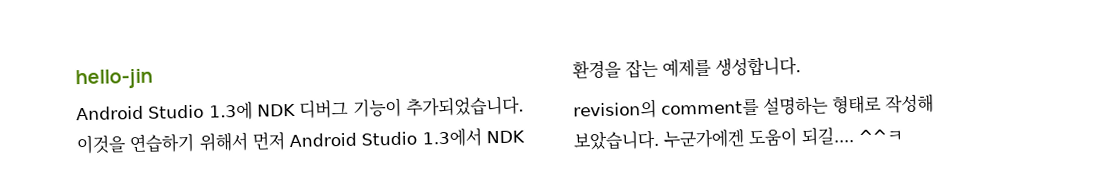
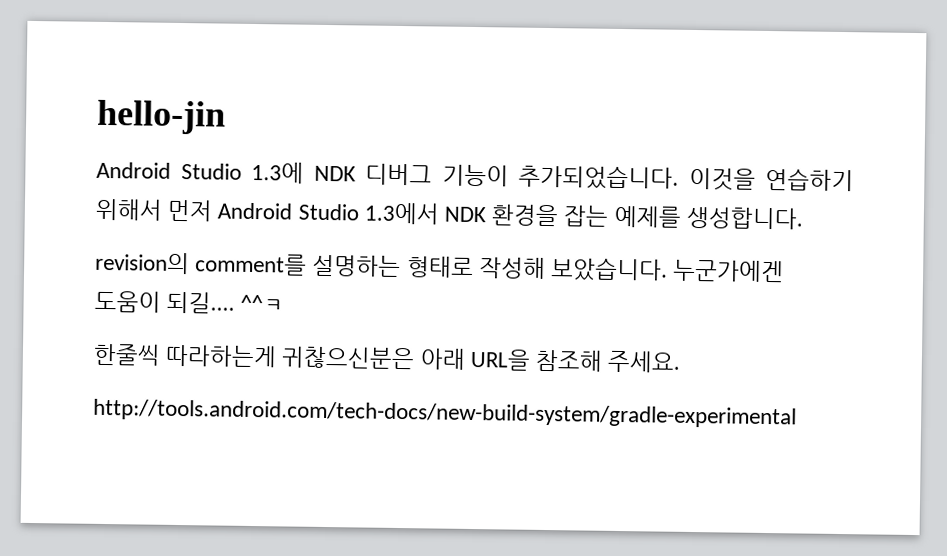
+ 한줄씩 따라하는게 귀찮으신분은 아래 URL을 참조해 주세요.
+ http://tools.android.com/tech-docs/new-build-system/gradle-experimental

